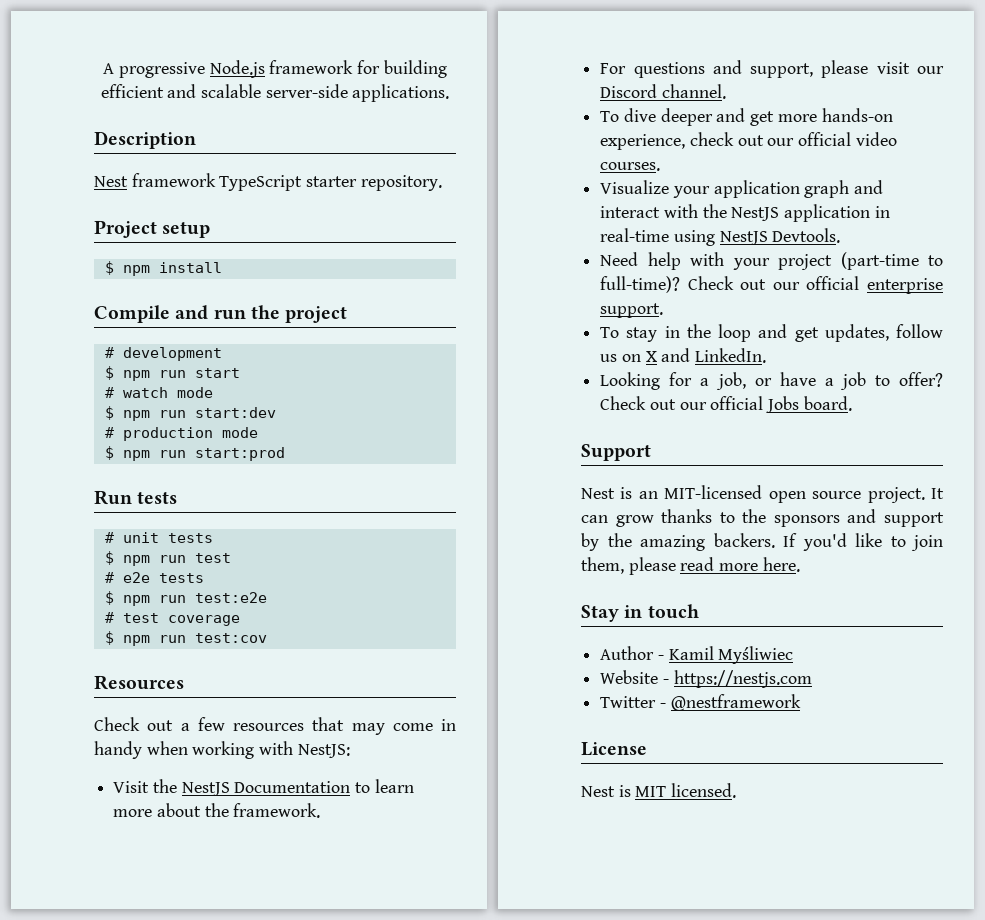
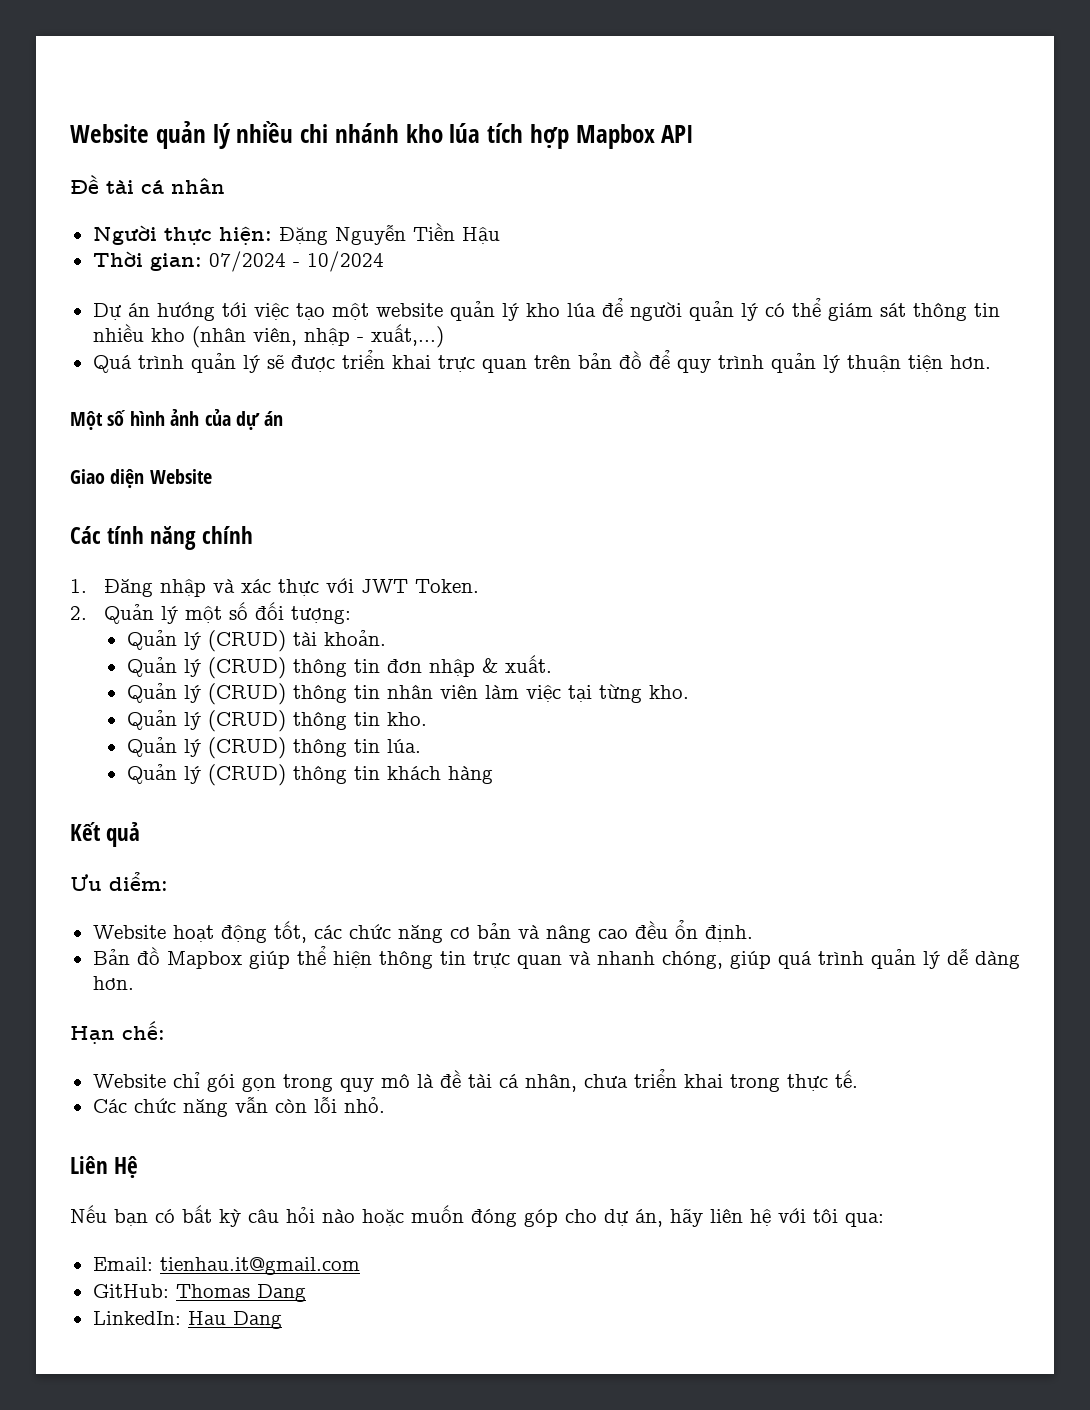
- A progressive Node.js framework for building efficient and scalable server-side applications.
- Description
- Nest framework TypeScript starter repository.
- Project setup
- $ npm install
- Compile and run the project
- # development
- $ npm run start
- # watch mode
- $ npm run start:dev
- # production mode
- $ npm run start:prod
- Run tests
- # unit tests
- $ npm run test
- # e2e tests
- $ npm run test:e2e
- # test coverage
- $ npm run test:cov
- Resources
- Check out a few resources that may come in handy when working with NestJS:
- Visit the NestJS Documentation to learn more about the framework.
- For questions and support, please visit our Discord channel.
- To dive deeper and get more hands-on experience, check out our official video courses.
- Visualize your application graph and interact with the NestJS application in real-time using NestJS Devtools.
- Need help with your project (part-time to full-time)? Check out our official enterprise support.
- To stay in the loop and get updates, follow us on X and LinkedIn.
- Looking for a job, or have a job to offer? Check out our official Jobs board.
- Support
- Nest is an MIT-licensed open source project. It can grow thanks to the sponsors and support by the amazing backers. If you'd like to join them, please read more here.
- Stay in touch
- Author - Kamil Myśliwiec
- Website - https://nestjs.com
- Twitter - @nestframework
- License
- Nest is MIT licensed.
+ Website quản lý nhiều chi nhánh kho lúa tích hợp Mapbox API
+ Đề tài cá nhân
+ Người thực hiện: Đặng Nguyễn Tiền Hậu
+ Thời gian: 07/2024 - 10/2024
+ Dự án hướng tới việc tạo một website quản lý kho lúa để người quản lý có thể giám sát thông tin nhiều kho (nhân viên, nhập - xuất,...)
+ Quá trình quản lý sẽ được triển khai trực quan trên bản đồ để quy trình quản lý thuận tiện hơn.
+ Một số hình ảnh của dự án
+ Giao diện Website
+ Các tính năng chính
+ 1. Đăng nhập và xác thực với JWT Token.
+ 2. Quản lý một số đối tượng:
+ Quản lý (CRUD) tài khoản.
+ Quản lý (CRUD) thông tin đơn nhập & xuất.
+ Quản lý (CRUD) thông tin nhân viên làm việc tại từng kho.
+ Quản lý (CRUD) thông tin kho.
+ Quản lý (CRUD) thông tin lúa.
+ Quản lý (CRUD) thông tin khách hàng
+ Kết quả
+ Ưu diểm:
+ Website hoạt động tốt, các chức năng cơ bản và nâng cao đều ổn định.
+ Bản đồ Mapbox giúp thể hiện thông tin trực quan và nhanh chóng, giúp quá trình quản lý dễ dàng hơn.
+ Hạn chế:
+ Website chỉ gói gọn trong quy mô là đề tài cá nhân, chưa triển khai trong thực tế.
+ Các chức năng vẫn còn lỗi nhỏ.
+ Liên Hệ
+ Nếu bạn có bất kỳ câu hỏi nào hoặc muốn đóng góp cho dự án, hãy liên hệ với tôi qua:
+ Email: tienhau.it@gmail.com
+ GitHub: Thomas Dang
+ LinkedIn: Hau Dang

